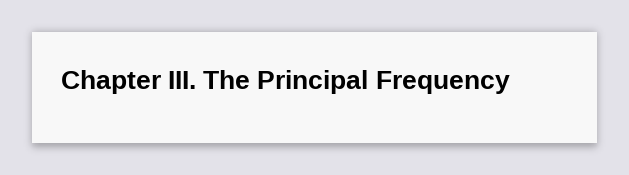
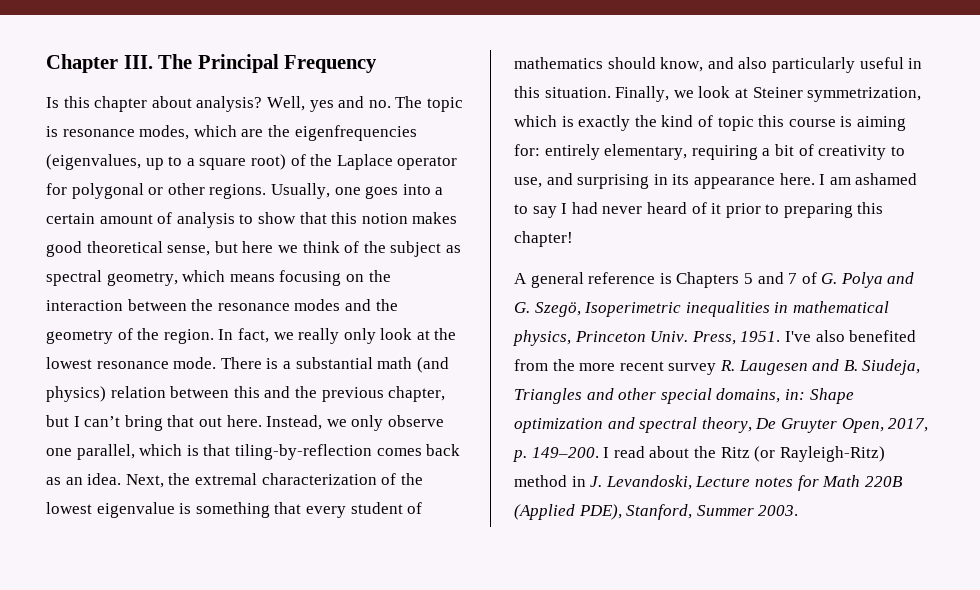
+ Is this chapter about analysis? Well, yes and no. The topic is resonance modes, which are the eigenfrequencies (eigenvalues, up to a square root) of the Laplace operator for polygonal or other regions. Usually, one goes into a certain amount of analysis to show that this notion makes good theoretical sense, but here we think of the subject as spectral geometry, which means focusing on the interaction between the resonance modes and the geometry of the region. In fact, we really only look at the lowest resonance mode. There is a substantial math (and physics) relation between this and the previous chapter, but I can’t bring that out here. Instead, we only observe one parallel, which is that tiling-by-reflection comes back as an idea. Next, the extremal characterization of the lowest eigenvalue is something that every student of mathematics should know, and also particularly useful in this situation. Finally, we look at Steiner symmetrization, which is exactly the kind of topic this course is aiming for: entirely elementary, requiring a bit of creativity to use, and surprising in its appearance here. I am ashamed to say I had never heard of it prior to preparing this chapter!
+ A general reference is Chapters 5 and 7 of G. Polya and G. Szegö, Isoperimetric inequalities in mathematical physics, Princeton Univ. Press, 1951. I've also benefited from the more recent survey R. Laugesen and B. Siudeja, Triangles and other special domains, in: Shape optimization and spectral theory, De Gruyter Open, 2017, p. 149–200. I read about the Ritz (or Rayleigh-Ritz) method in J. Levandoski, Lecture notes for Math 220B (Applied PDE), Stanford, Summer 2003.

